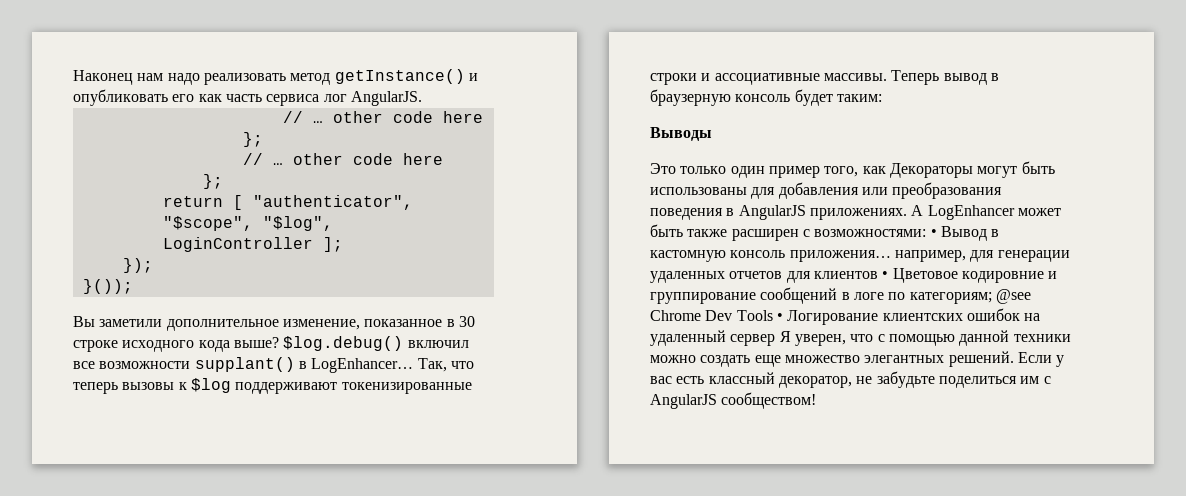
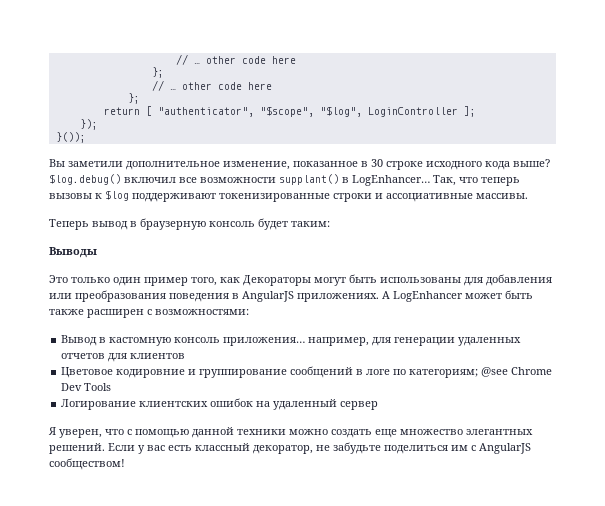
- Наконец нам надо реализовать метод getInstance() и опубликовать его как часть сервиса лог AngularJS.
- Так, что теперь вызовы к $log поддерживают токенизированные строки и ассоциативные массивы. Теперь вывод в браузерную консоль будет таким:
+ Так, что теперь вызовы к $log поддерживают токенизированные строки и ассоциативные массивы.
+ Теперь вывод в браузерную консоль будет таким:
- А LogEnhancer может быть также расширен с возможностями: • Вывод в кастомную консоль приложения… например, для генерации удаленных отчетов для клиентов • Цветовое кодировние и группирование сообщений в логе по категориям; @see Chrome Dev Tools • Логирование клиентских ошибок на удаленный сервер Я уверен, что с помощью данной техники можно создать еще множество элегантных решений.
+ А LogEnhancer может быть также расширен с возможностями:
+ Вывод в кастомную консоль приложения… например, для генерации удаленных отчетов для клиентов
+ Цветовое кодировние и группирование сообщений в логе по категориям; @see Chrome Dev Tools
+ Логирование клиентских ошибок на удаленный сервер
+ Я уверен, что с помощью данной техники можно создать еще множество элегантных решений.

